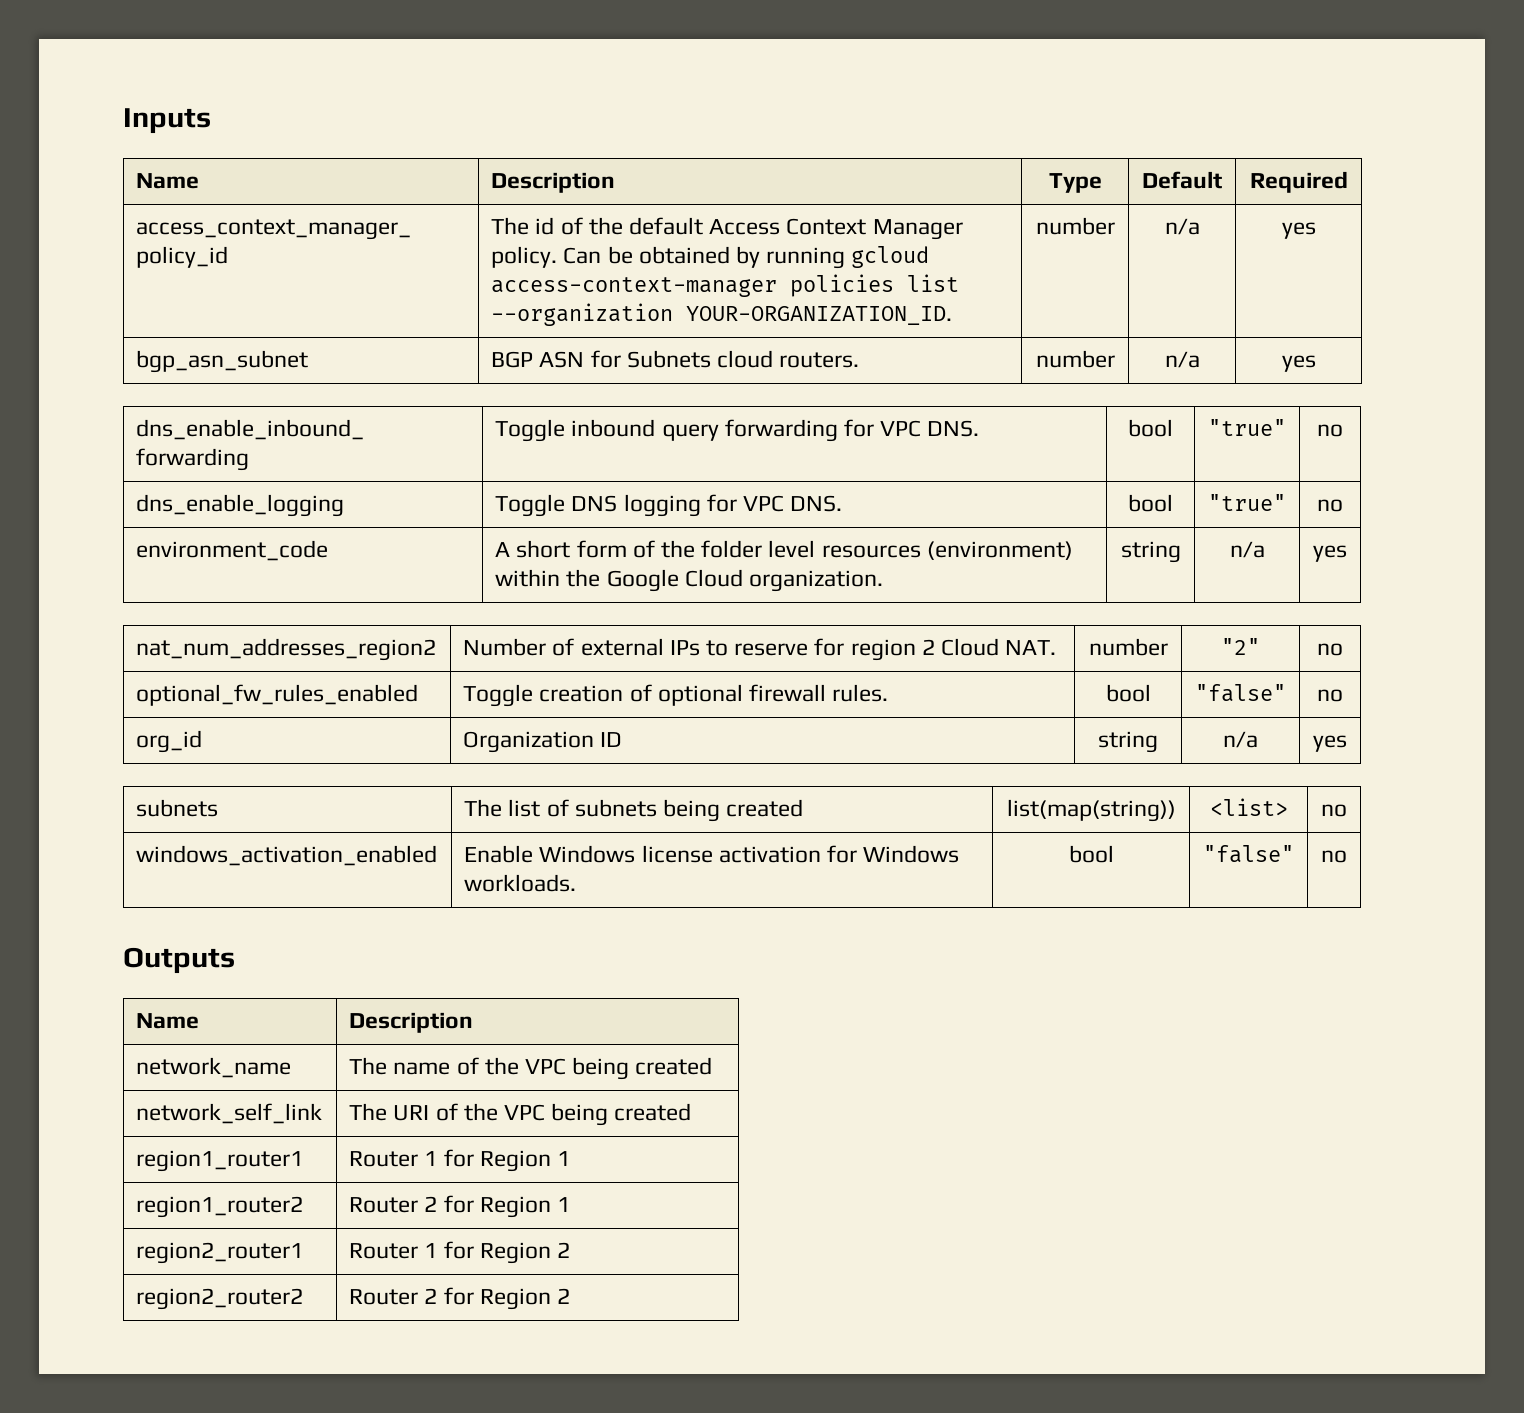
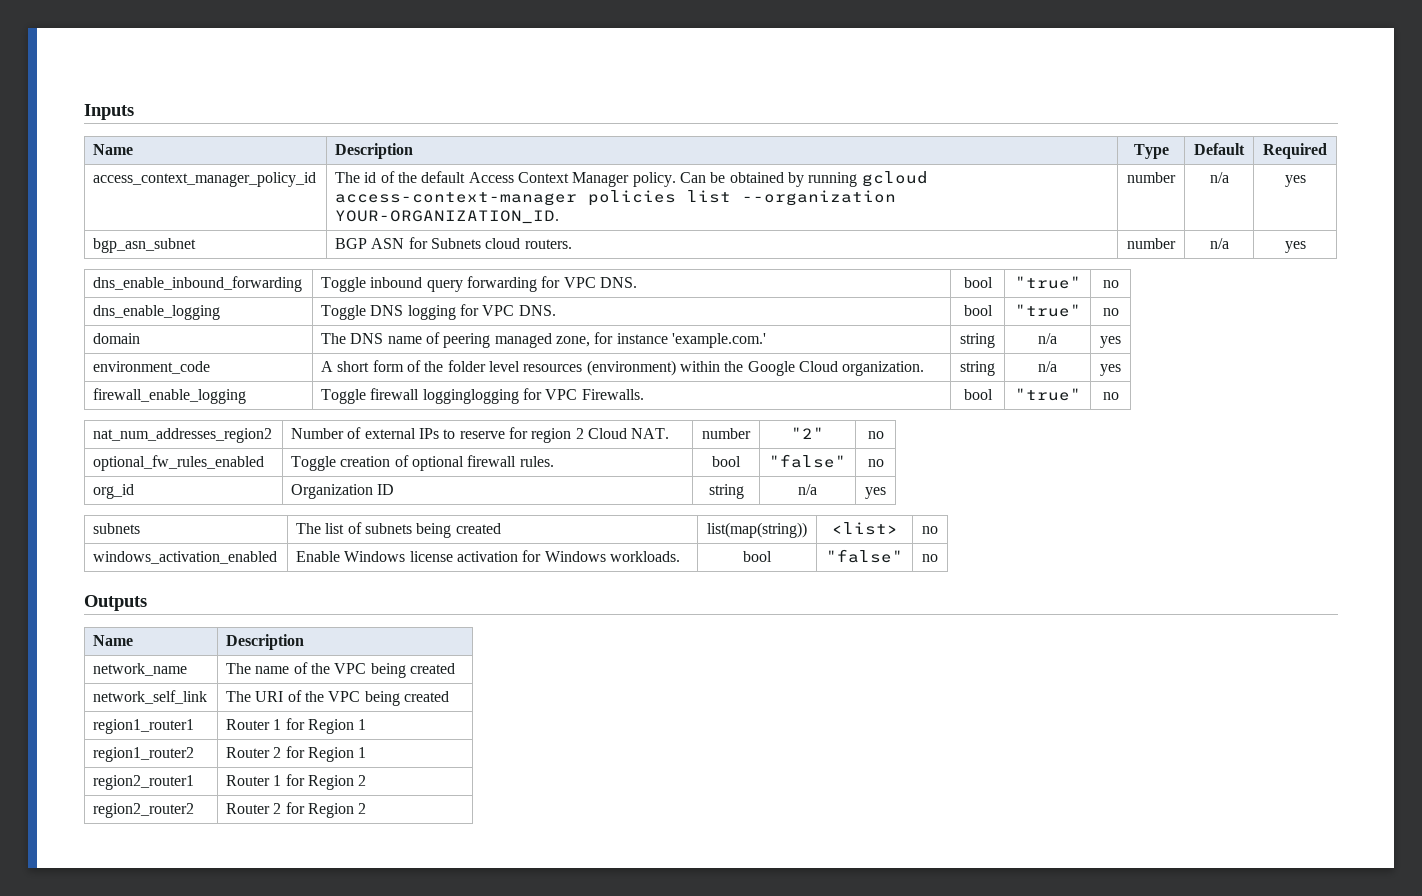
+ domain | The DNS name of peering managed zone, for instance 'example.com.' | string | n/a | yes
+ firewall_enable_logging | Toggle firewall logginglogging for VPC Firewalls. | bool | "true" | no

